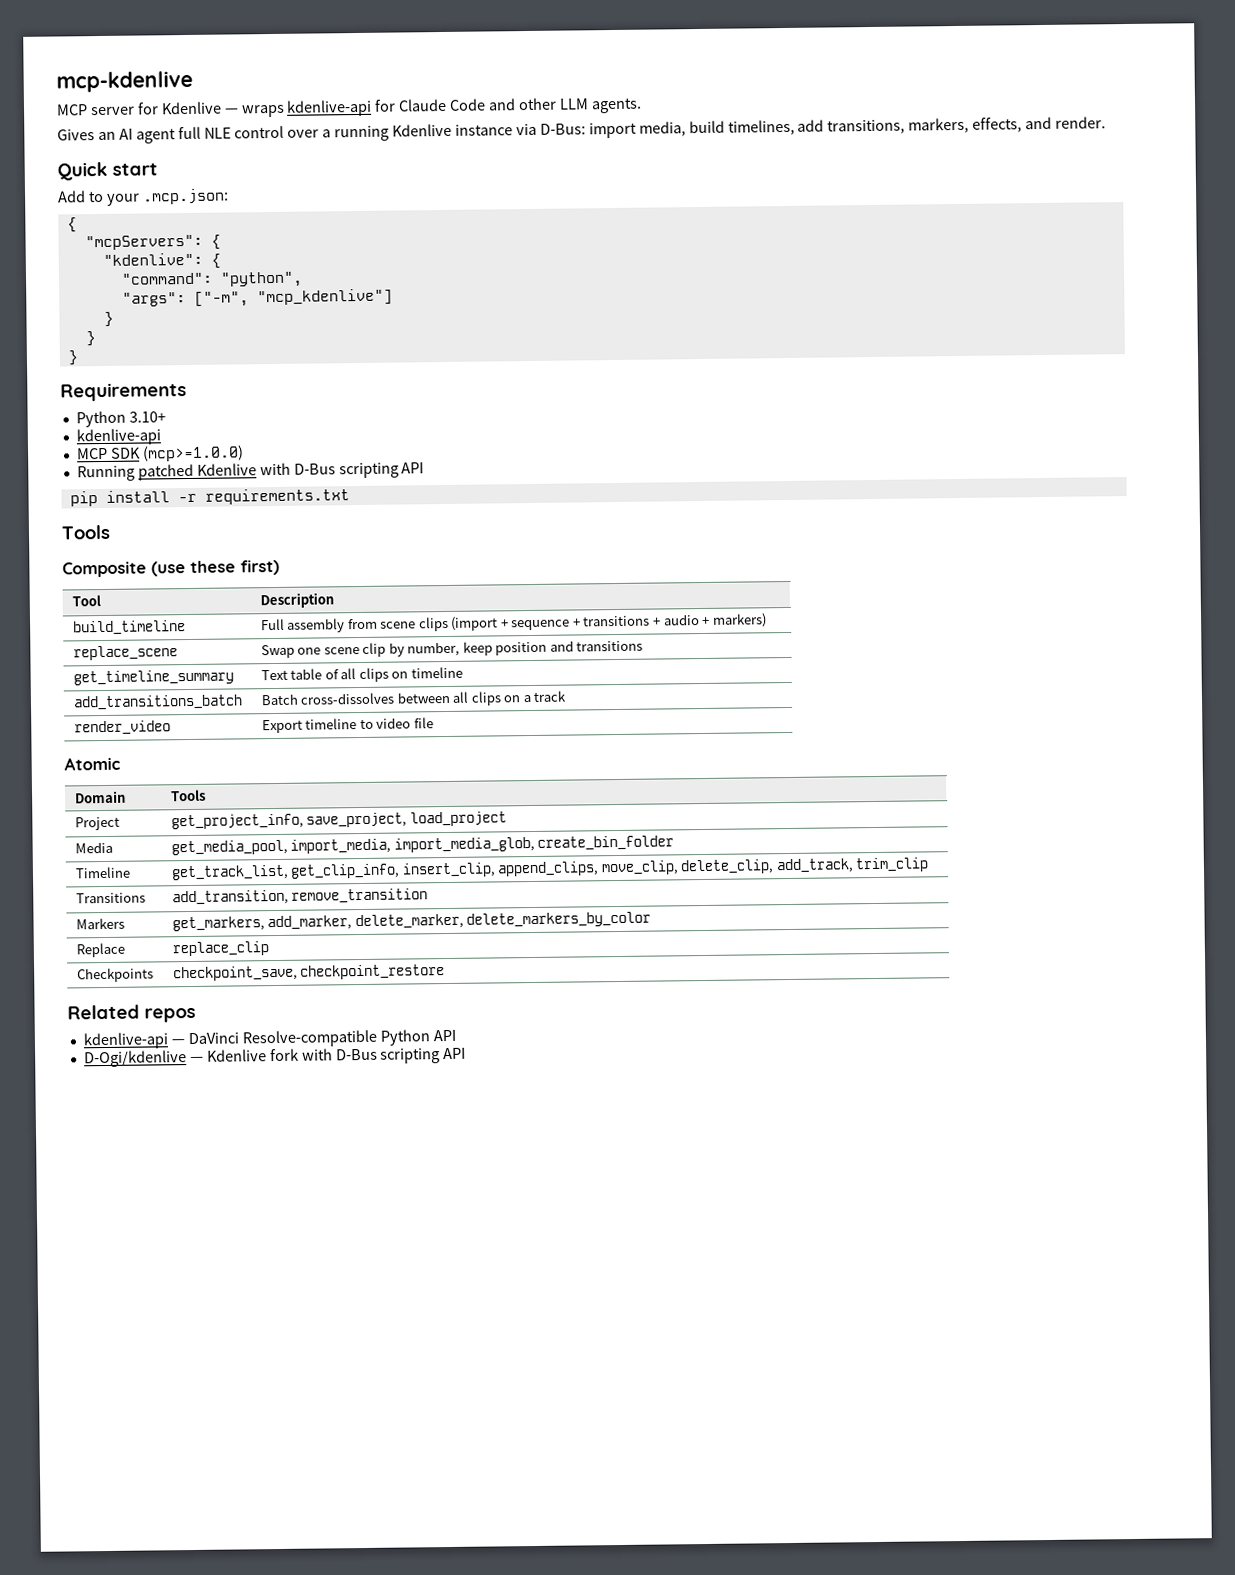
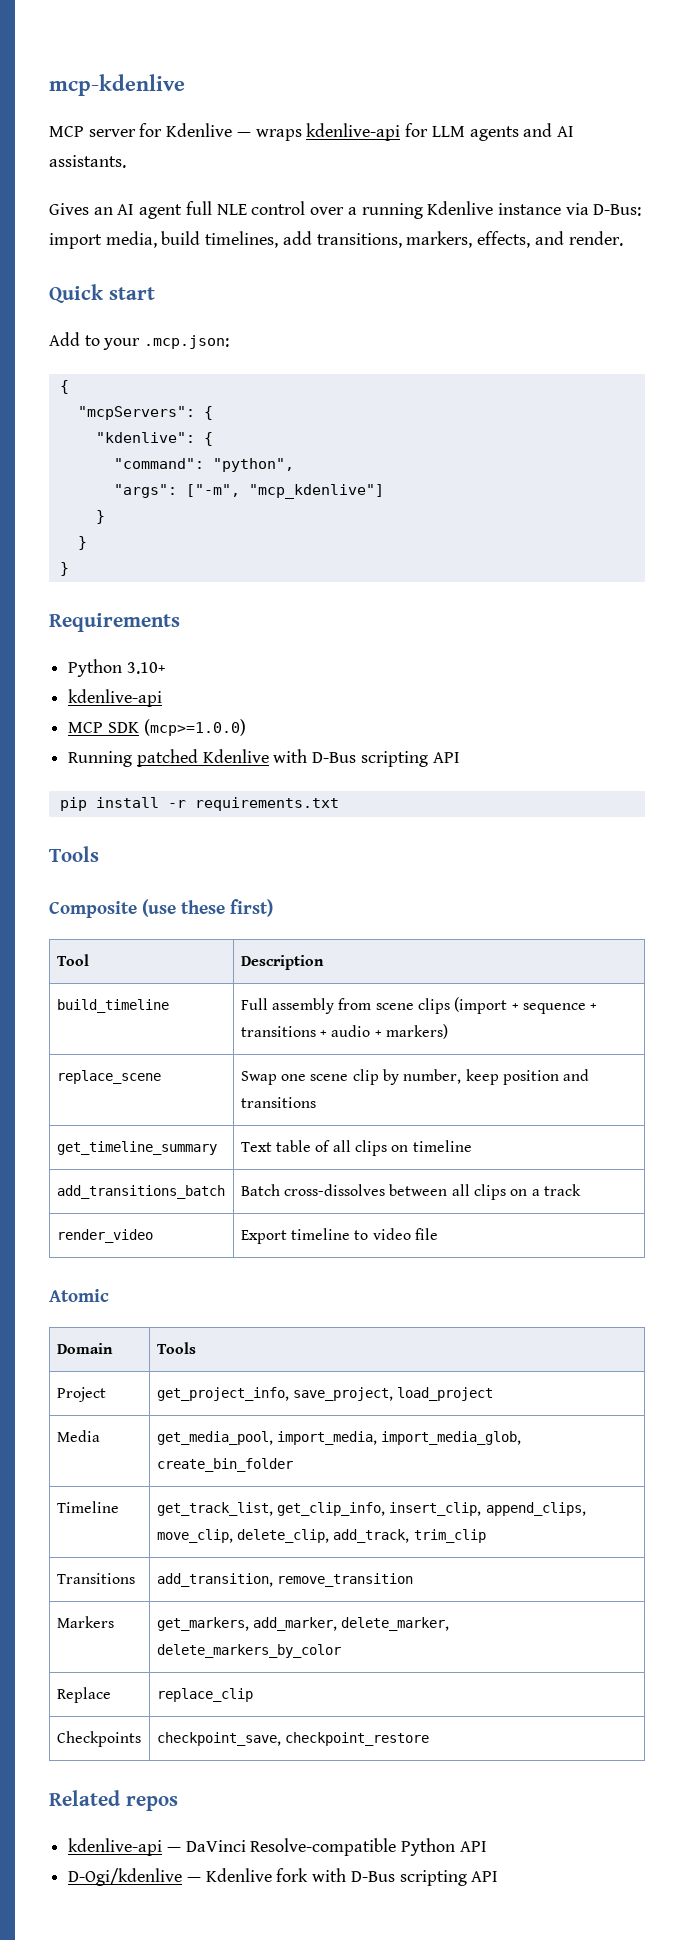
- MCP server for Kdenlive — wraps kdenlive-api for Claude Code and other LLM agents.
+ MCP server for Kdenlive — wraps kdenlive-api for LLM agents and AI assistants.

